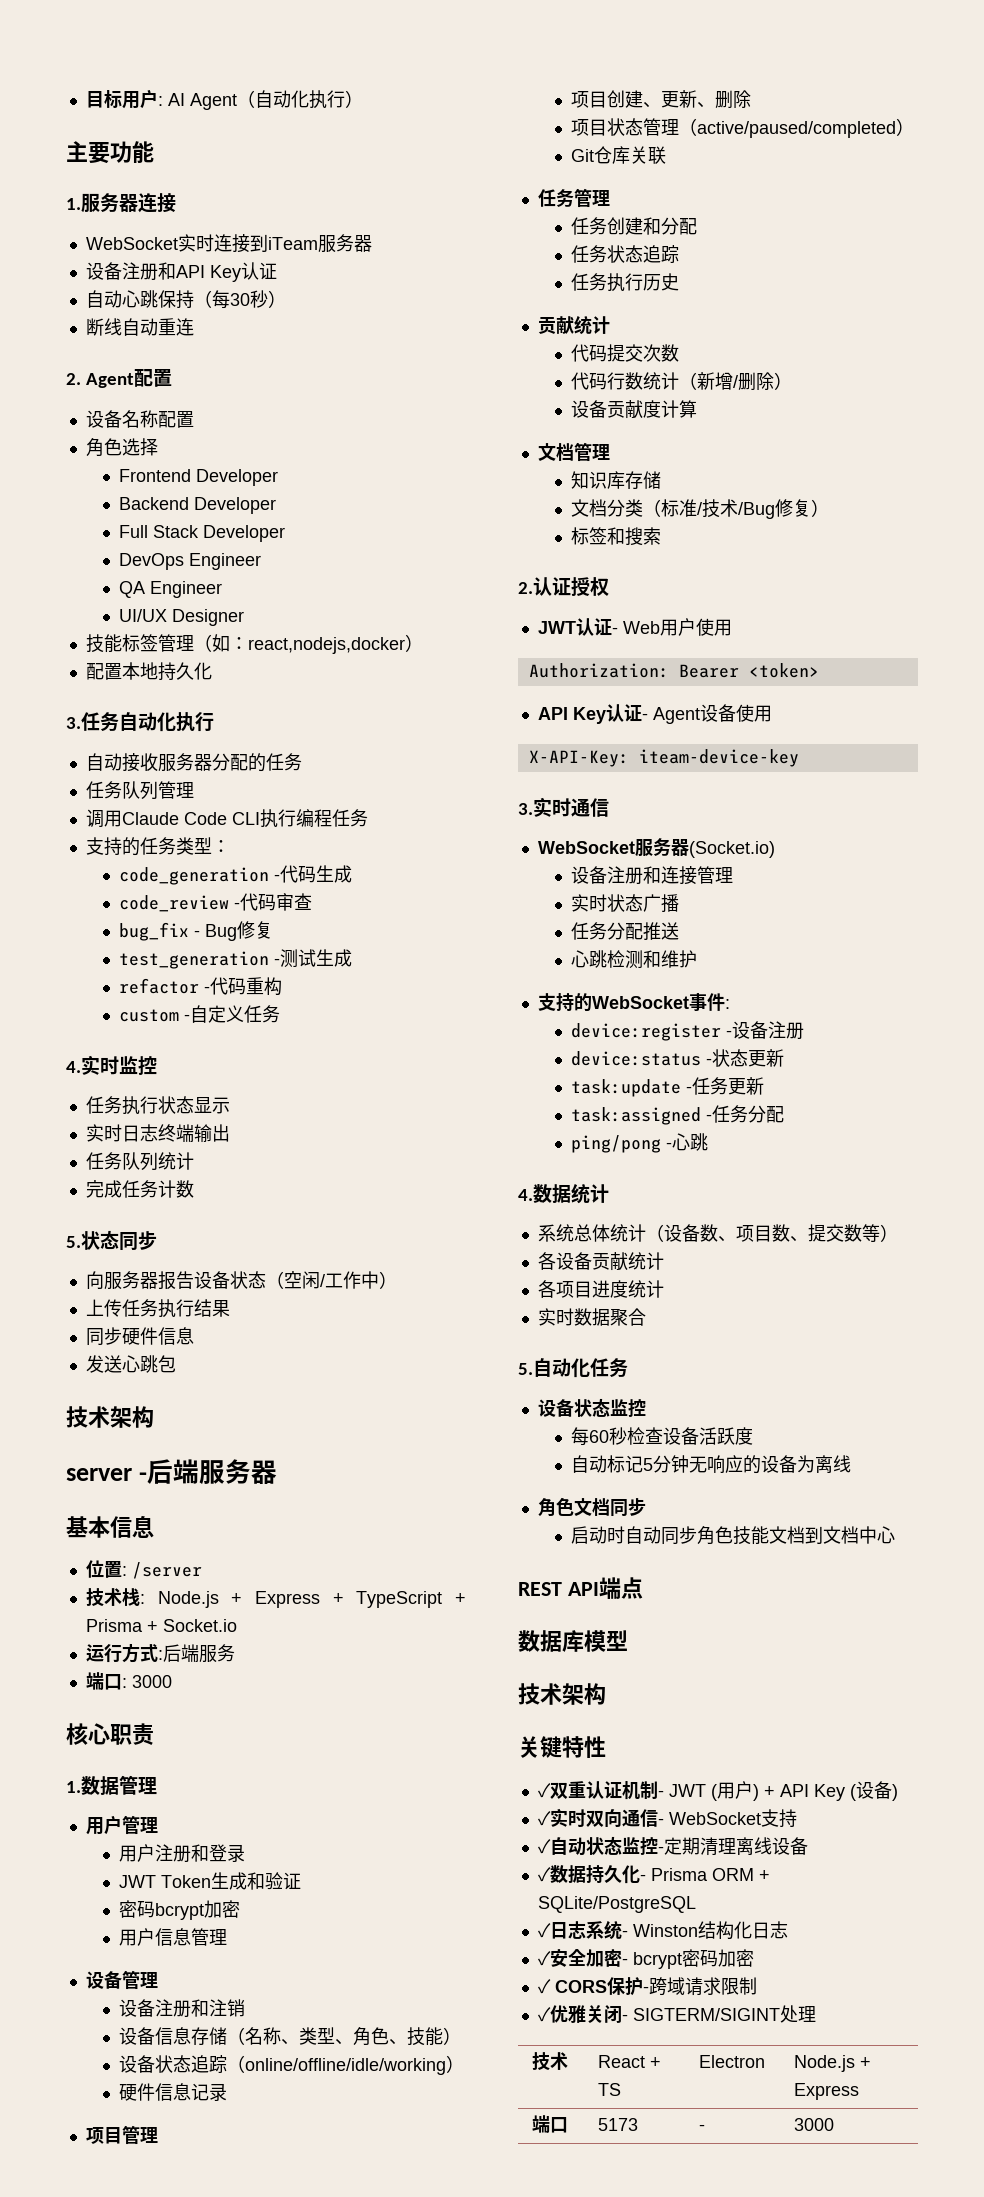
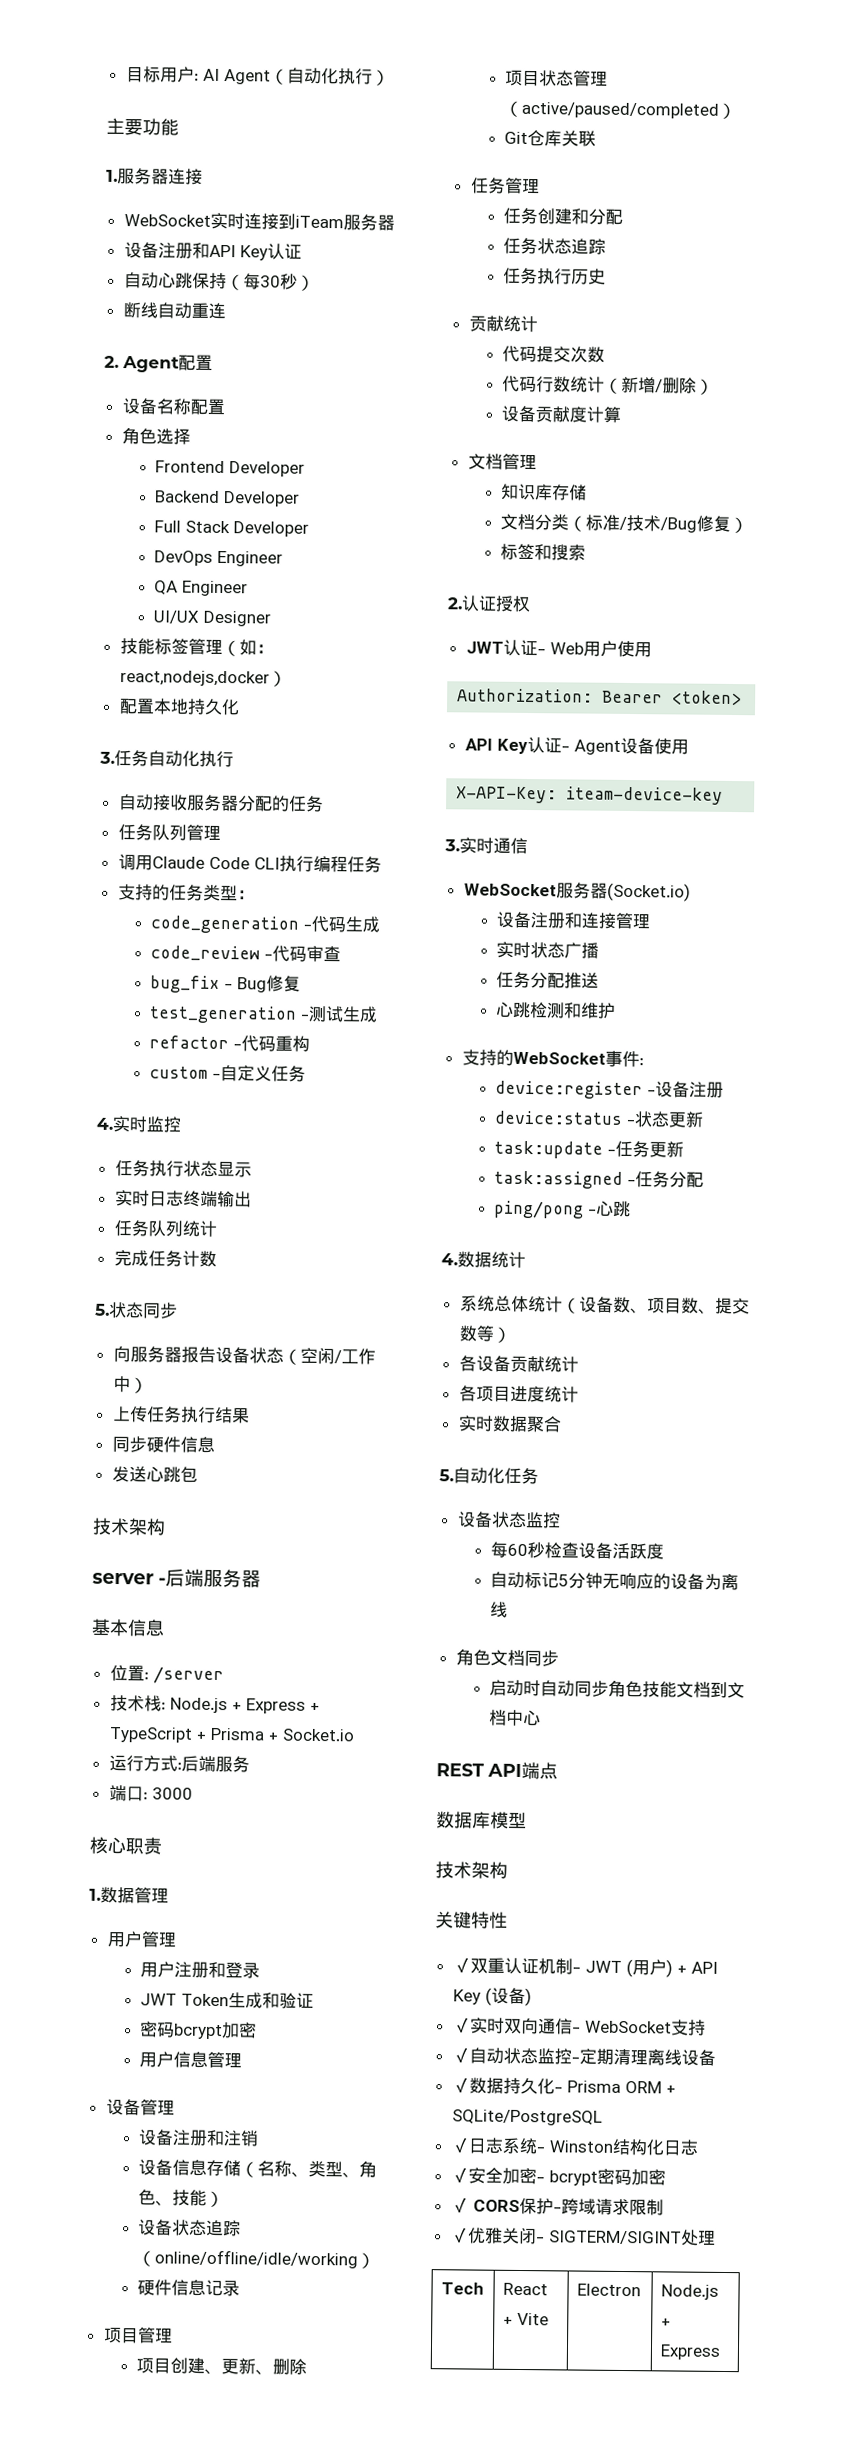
- 技术 | React + TS | Electron | Node.js + Express
+ Tech | React + Vite | Electron | Node.js + Express
- 端口 | 5173 | - | 3000

